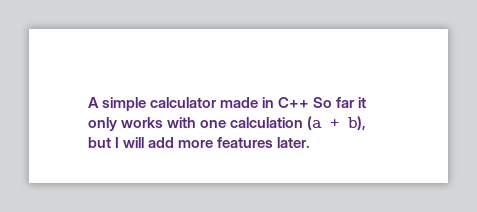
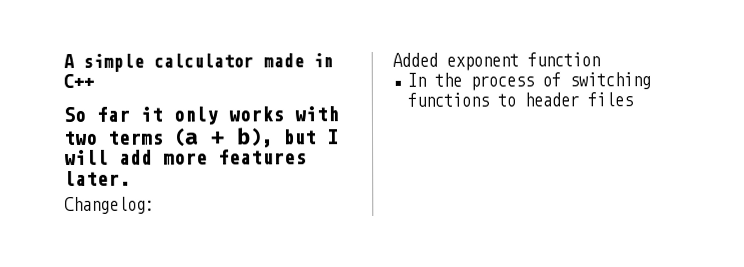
- A simple calculator made in C++ So far it only works with one calculation (a + b), but I will add more features later.
+ A simple calculator made in C++
+ So far it only works with two terms (a + b), but I will add more features later.
+ Changelog:
+ Added exponent function
+ In the process of switching functions to header files

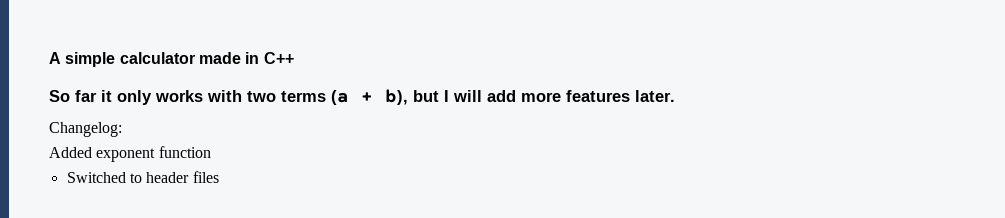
- In the process of switching functions to header files
+ Switched to header files

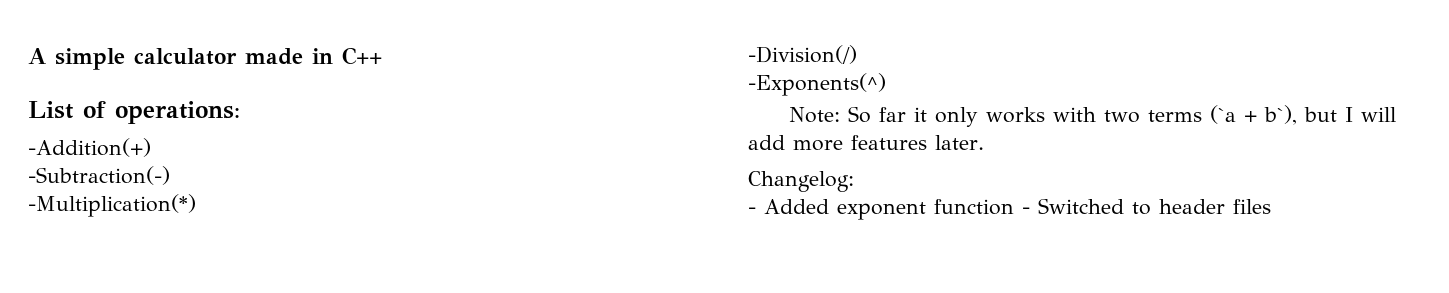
- So far it only works with two terms (a + b), but I will add more features later.
+ List of operations:
+ -Addition(+)
+ -Subtraction(-)
+ -Multiplication(*)
+ -Division(/)
+ -Exponents(^)
+ Note: So far it only works with two terms (`a + b`), but I will add more features later.
- Added exponent function
- Switched to header files
+ - Added exponent function - Switched to header files

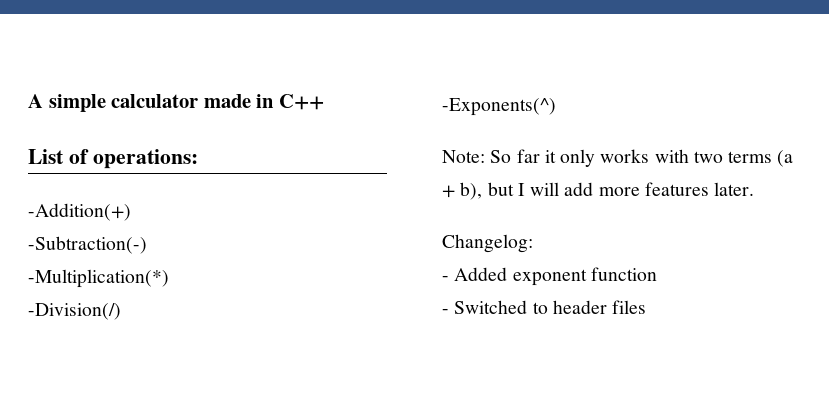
- Note: So far it only works with two terms (`a + b`), but I will add more features later.
+ Note: So far it only works with two terms (a + b), but I will add more features later.
- - Added exponent function - Switched to header files
+ - Added exponent function
+ - Switched to header files

